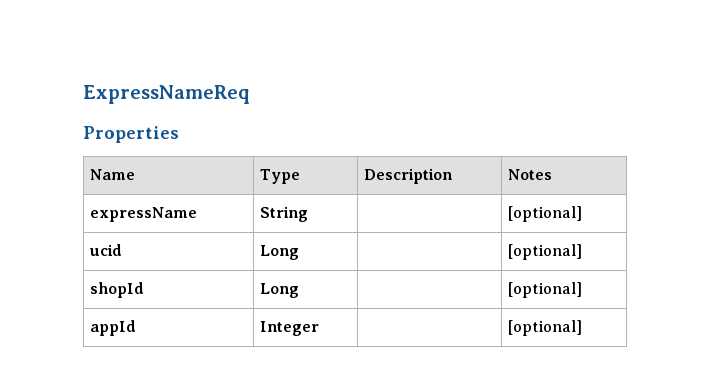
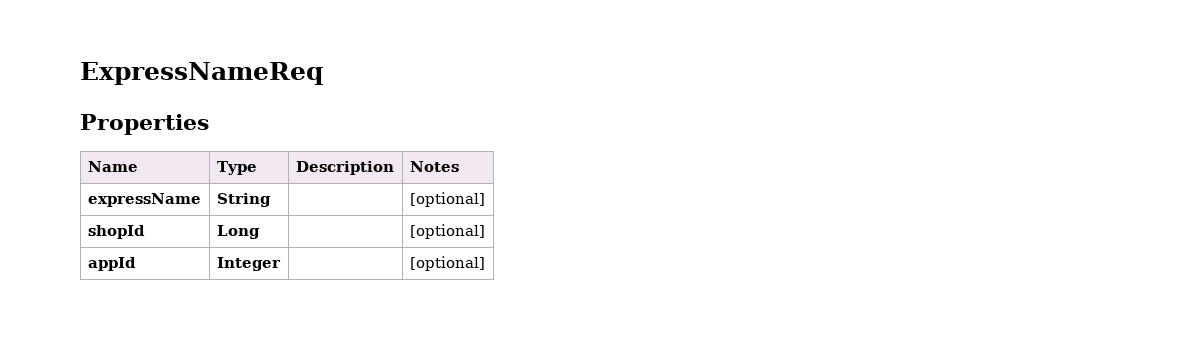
- ucid | Long | | [optional]

